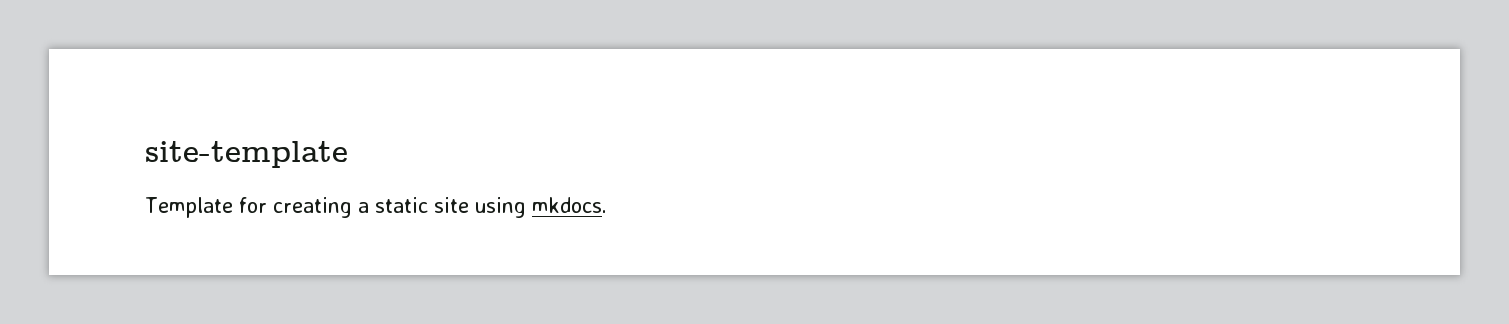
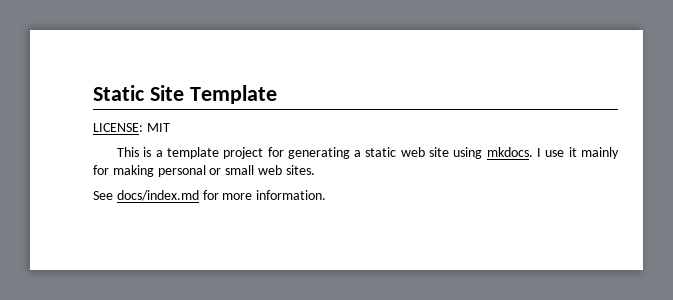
- site-template
- Template for creating a static site using mkdocs.
+ Static Site Template
+ LICENSE: MIT
+ This is a template project for generating a static web site using mkdocs.
+ I use it mainly for making personal or small web sites.
+ See docs/index.md for more information.

